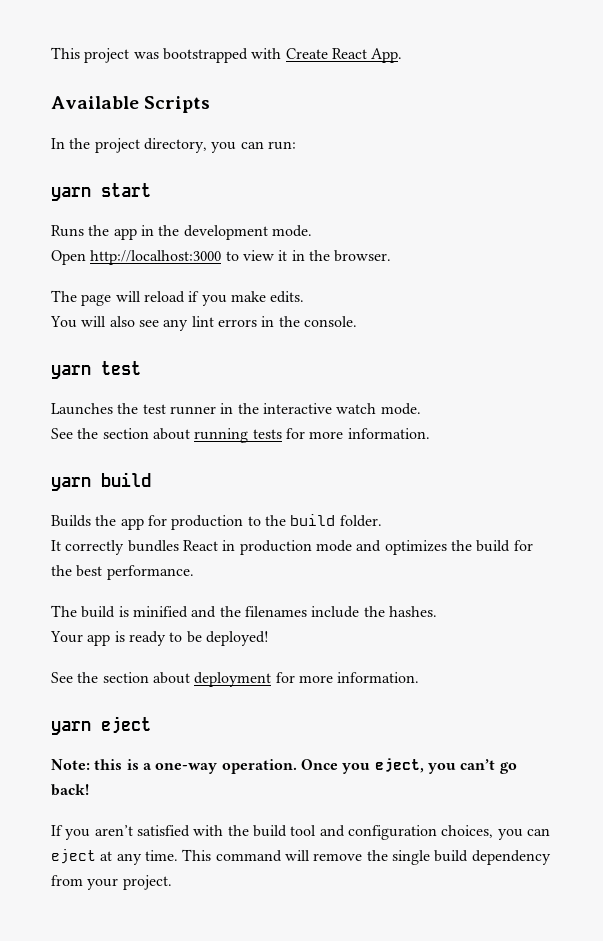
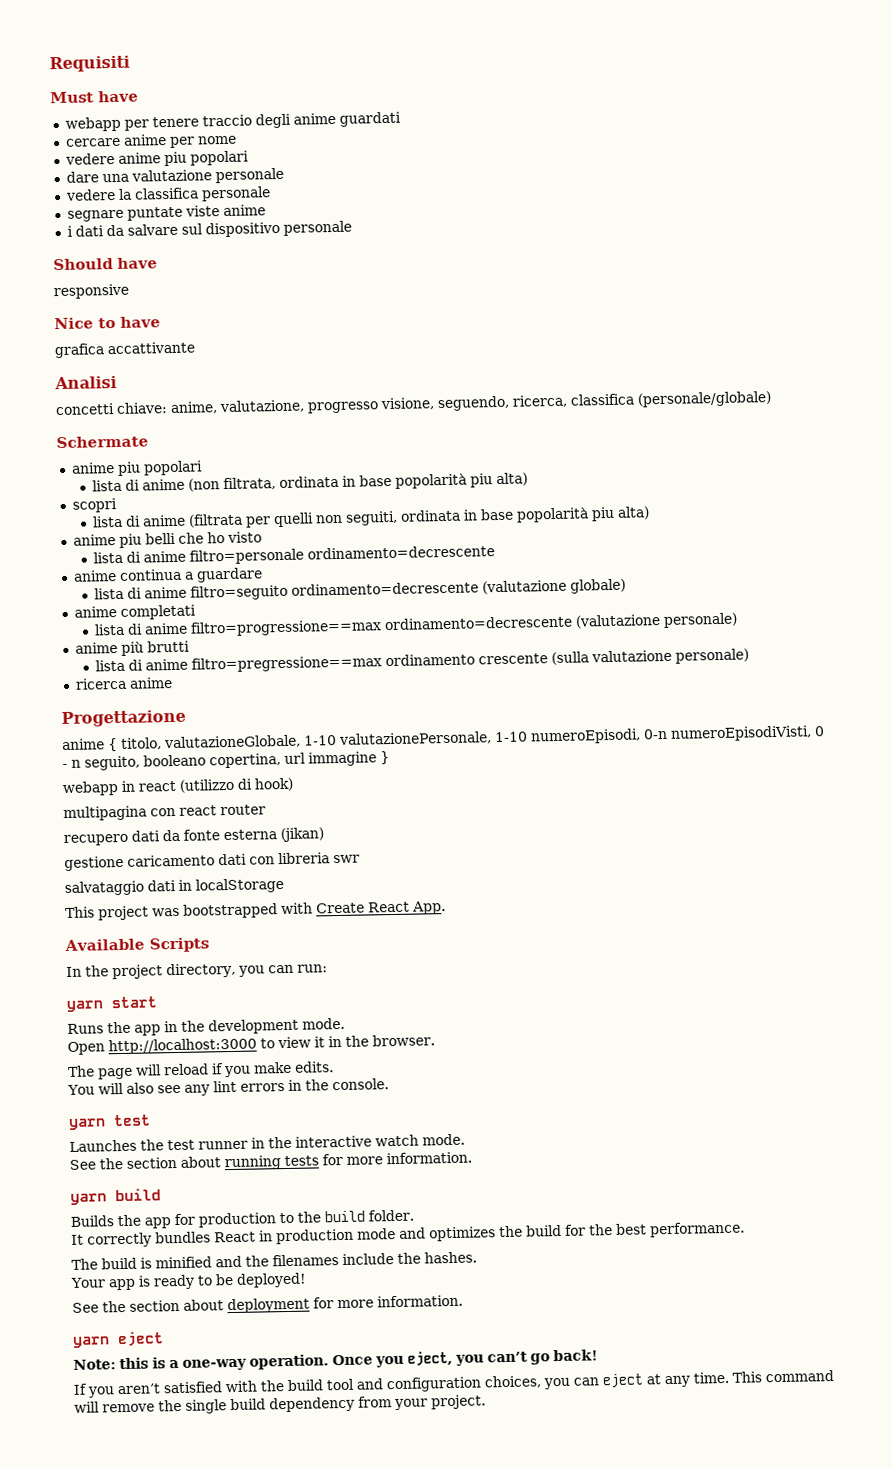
+ Requisiti
+ Must have
+ webapp per tenere traccio degli anime guardati
+ cercare anime per nome
+ vedere anime piu popolari
+ dare una valutazione personale
+ vedere la classifica personale
+ segnare puntate viste anime
+ i dati da salvare sul dispositivo personale
+ Should have
+ responsive
+ Nice to have
+ grafica accattivante
+ Analisi
+ concetti chiave: anime, valutazione, progresso visione, seguendo, ricerca, classifica (personale/globale)
+ Schermate
+ anime piu popolari
+ lista di anime (non filtrata, ordinata in base popolarità piu alta)
+ scopri
+ lista di anime (filtrata per quelli non seguiti, ordinata in base popolarità piu alta)
+ anime piu belli che ho visto
+ lista di anime filtro=personale ordinamento=decrescente
+ anime continua a guardare
+ lista di anime filtro=seguito ordinamento=decrescente (valutazione globale)
+ anime completati
+ lista di anime filtro=progressione==max ordinamento=decrescente (valutazione personale)
+ anime più brutti
+ lista di anime filtro=pregressione==max ordinamento crescente (sulla valutazione personale)
+ ricerca anime
+ Progettazione
+ anime { titolo, valutazioneGlobale, 1-10 valutazionePersonale, 1-10 numeroEpisodi, 0-n numeroEpisodiVisti, 0 - n seguito, booleano copertina, url immagine }
+ webapp in react (utilizzo di hook)
+ multipagina con react router
+ recupero dati da fonte esterna (jikan)
+ gestione caricamento dati con libreria swr
+ salvataggio dati in localStorage

